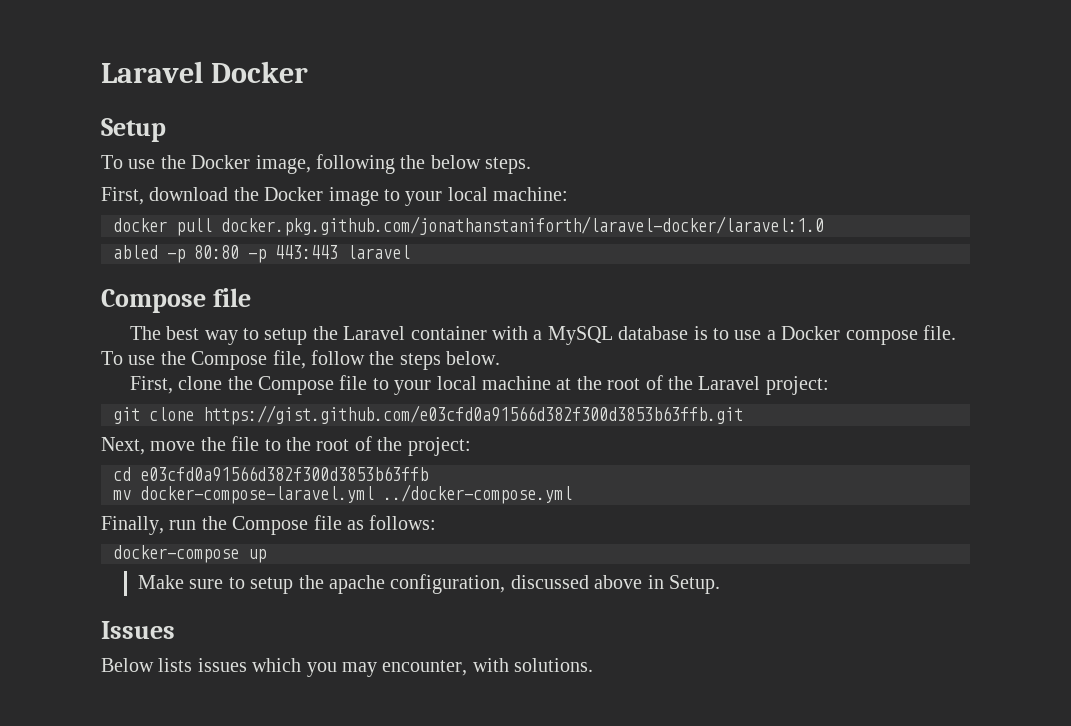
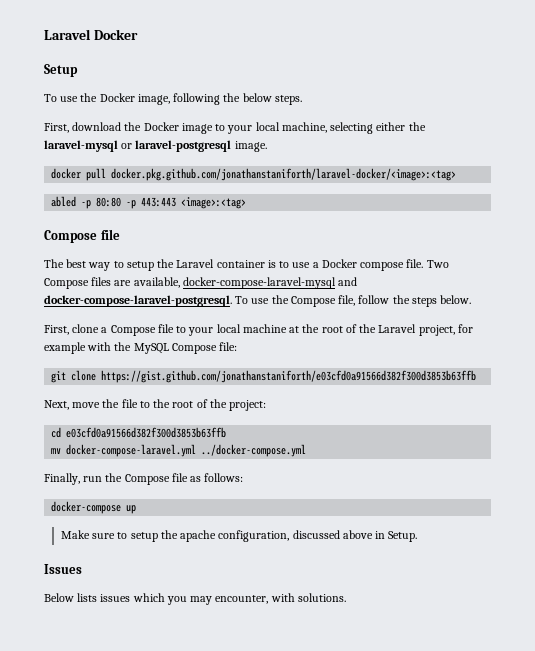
- First, download the Docker image to your local machine:
+ First, download the Docker image to your local machine, selecting either the laravel-mysql or laravel-postgresql image.
- docker pull docker.pkg.github.com/jonathanstaniforth/laravel-docker/laravel:1.0
+ docker pull docker.pkg.github.com/jonathanstaniforth/laravel-docker/<image>:<tag>
- abled -p 80:80 -p 443:443 laravel
+ abled -p 80:80 -p 443:443 <image>:<tag>
- The best way to setup the Laravel container with a MySQL database is to use a Docker compose file.
+ The best way to setup the Laravel container is to use a Docker compose file.
+ Two Compose files are available, docker-compose-laravel-mysql and docker-compose-laravel-postgresql.
- First, clone the Compose file to your local machine at the root of the Laravel project:
+ First, clone a Compose file to your local machine at the root of the Laravel project, for example with the MySQL Compose file:
- git clone https://gist.github.com/e03cfd0a91566d382f300d3853b63ffb.git
+ git clone https://gist.github.com/jonathanstaniforth/e03cfd0a91566d382f300d3853b63ffb

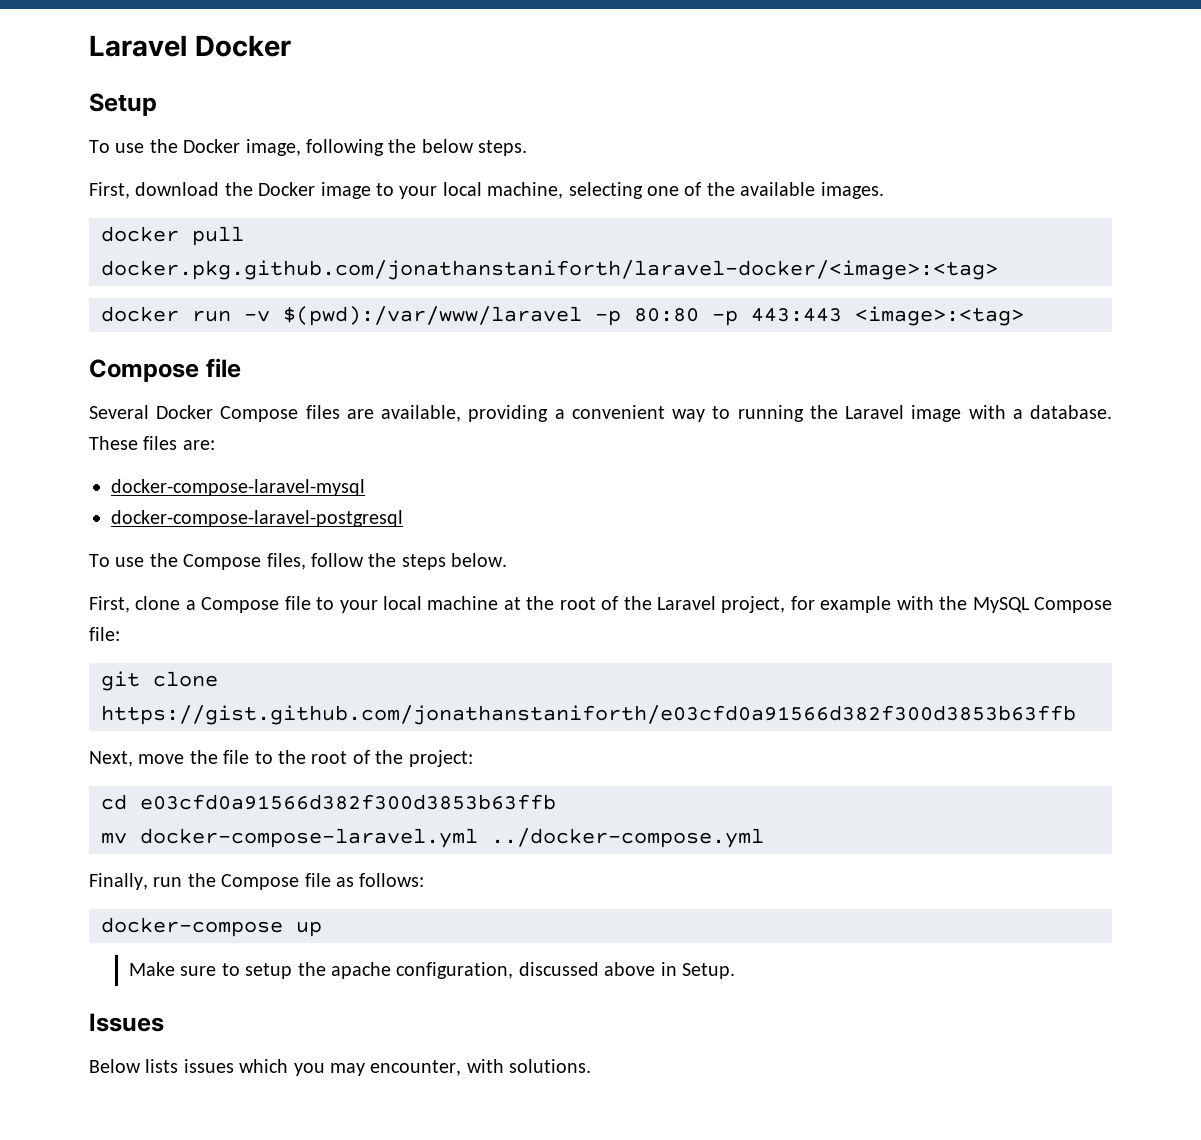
- First, download the Docker image to your local machine, selecting either the laravel-mysql or laravel-postgresql image.
+ First, download the Docker image to your local machine, selecting one of the available images.
- abled -p 80:80 -p 443:443 <image>:<tag>
+ docker run -v $(pwd):/var/www/laravel -p 80:80 -p 443:443 <image>:<tag>
- The best way to setup the Laravel container is to use a Docker compose file. Two Compose files are available, docker-compose-laravel-mysql and docker-compose-laravel-postgresql. To use the Compose file, follow the steps below.
+ Several Docker Compose files are available, providing a convenient way to running the Laravel image with a database. These files are:
+ docker-compose-laravel-mysql
+ docker-compose-laravel-postgresql
+ To use the Compose files, follow the steps below.

